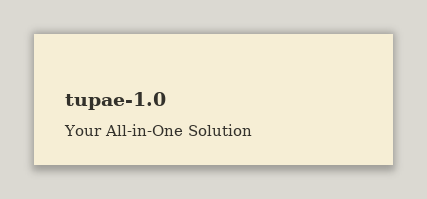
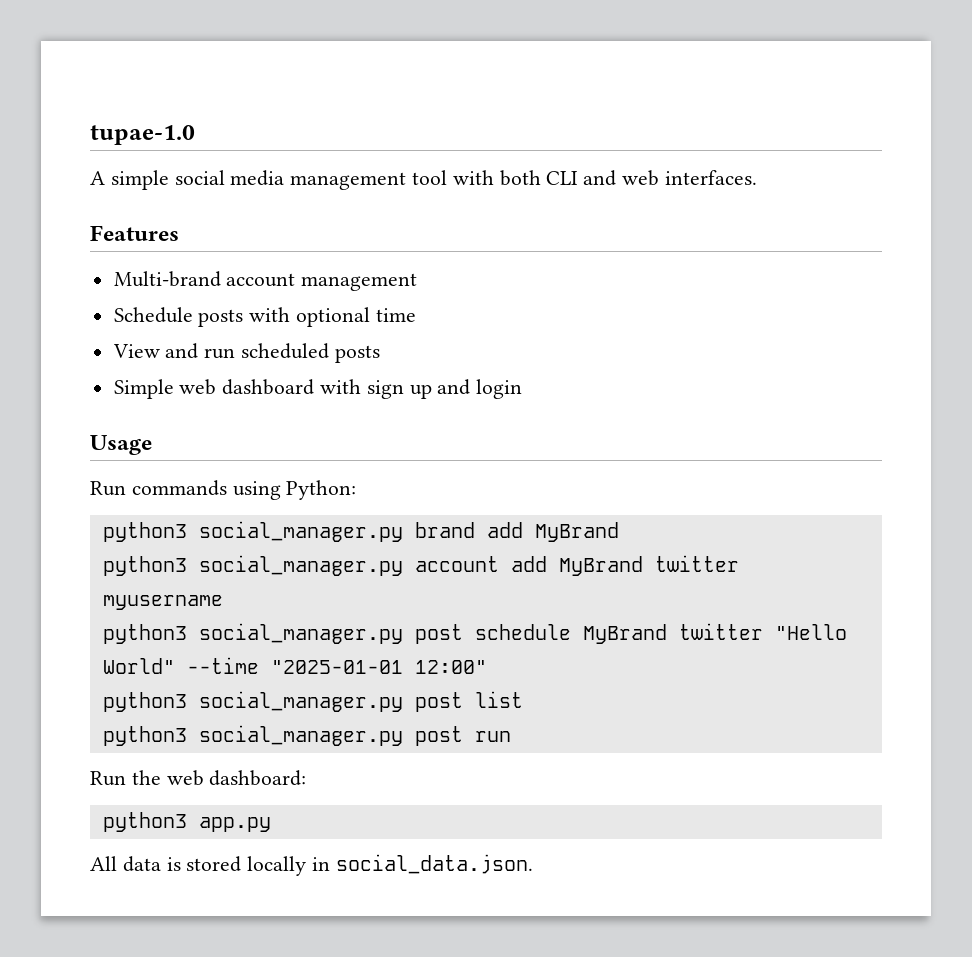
- Your All-in-One Solution
+ A simple social media management tool with both CLI and web interfaces.
+ Features
+ Multi-brand account management
+ Schedule posts with optional time
+ View and run scheduled posts
+ Simple web dashboard with sign up and login
+ Usage
+ Run commands using Python:
+ python3 social_manager.py brand add MyBrand
+ python3 social_manager.py account add MyBrand twitter myusername
+ python3 social_manager.py post schedule MyBrand twitter "Hello World" --time "2025-01-01 12:00"
+ python3 social_manager.py post list
+ python3 social_manager.py post run
+ Run the web dashboard:
+ python3 app.py
+ All data is stored locally in social_data.json.

